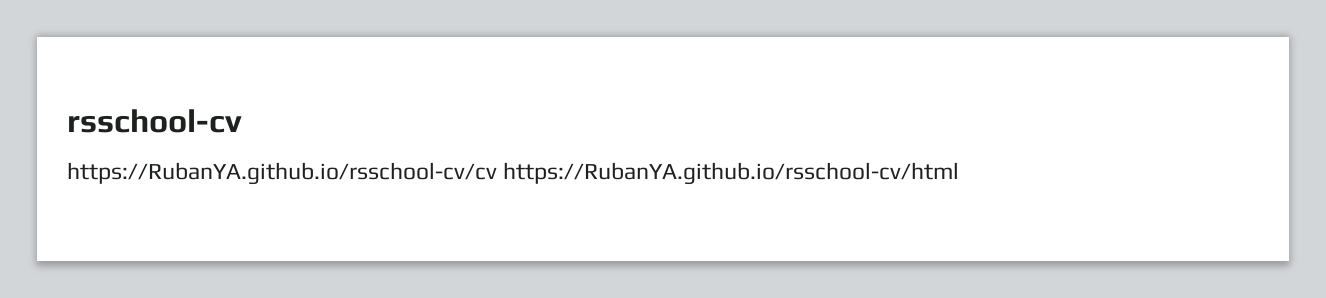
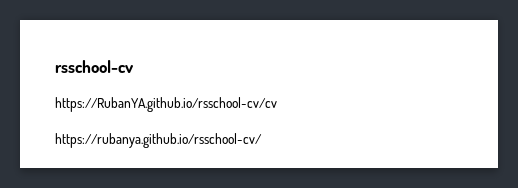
- https://RubanYA.github.io/rsschool-cv/cv https://RubanYA.github.io/rsschool-cv/html
+ https://RubanYA.github.io/rsschool-cv/cv
+ https://rubanya.github.io/rsschool-cv/

